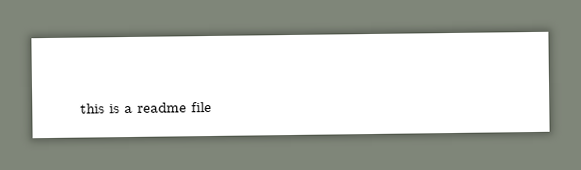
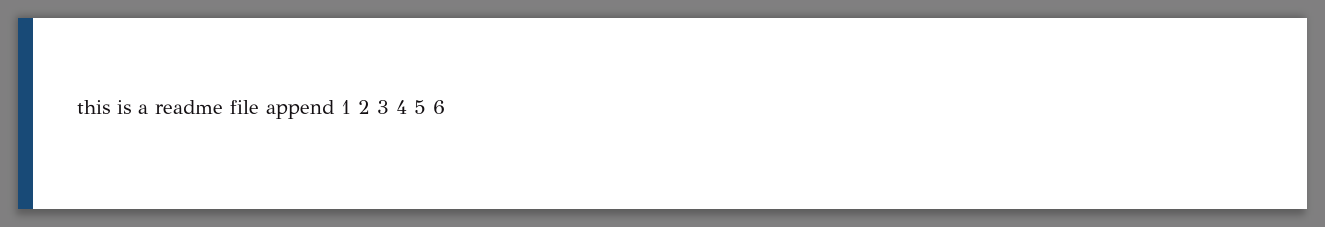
- this is a readme file
+ this is a readme file append 1 2 3 4 5 6

